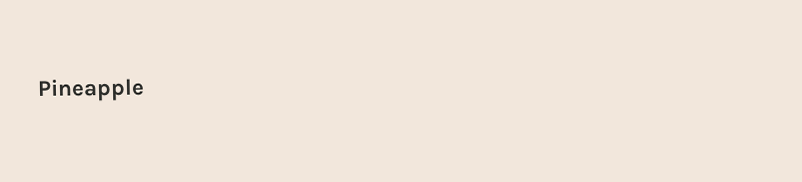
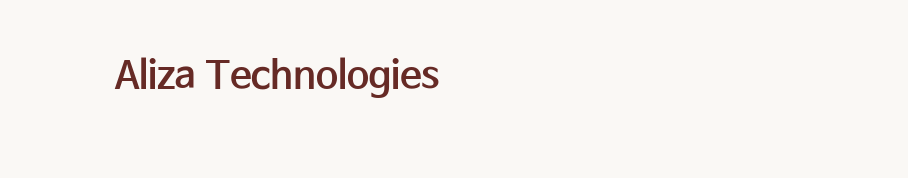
- Pineapple
+ Aliza Technologies

